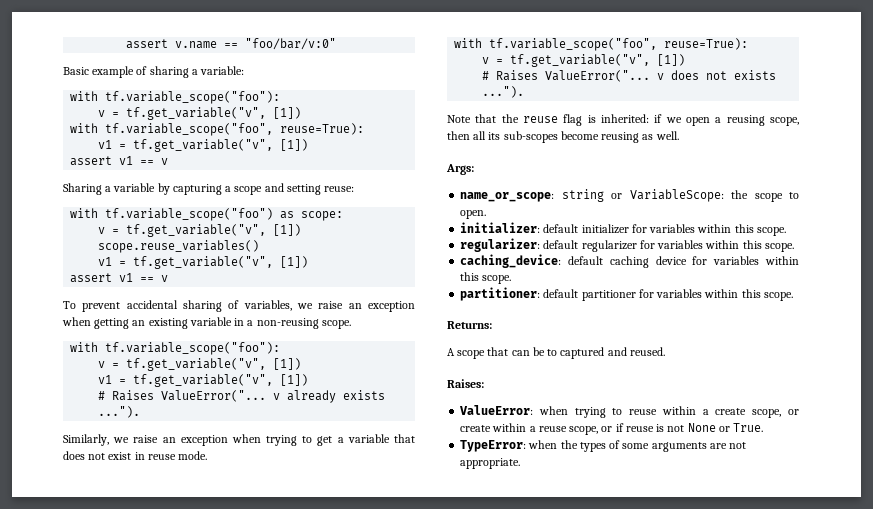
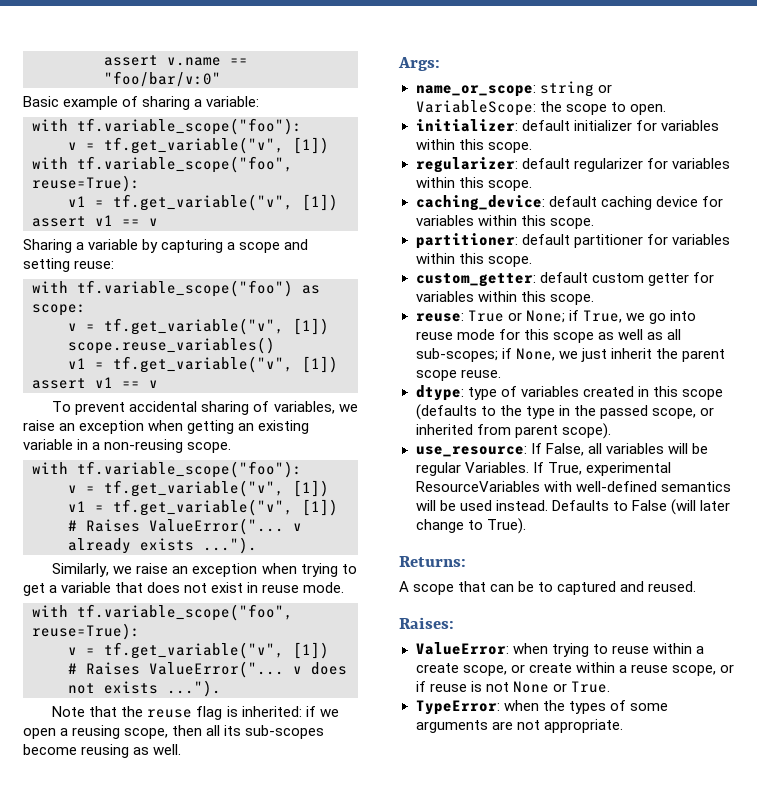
+ custom_getter: default custom getter for variables within this scope.
+ reuse: True or None; if True, we go into reuse mode for this scope as well as all sub-scopes; if None, we just inherit the parent scope reuse.
+ dtype: type of variables created in this scope (defaults to the type in the passed scope, or inherited from parent scope).
+ use_resource: If False, all variables will be regular Variables. If True, experimental ResourceVariables with well-defined semantics will be used instead. Defaults to False (will later change to True).

